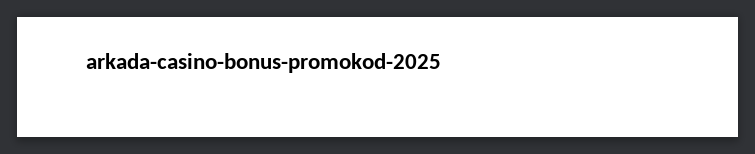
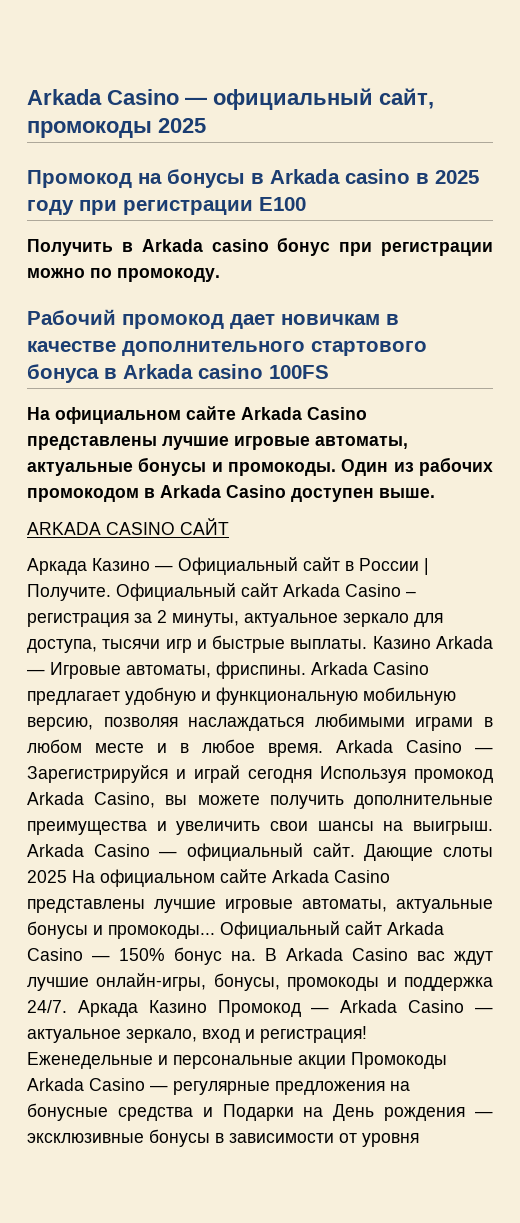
- arkada-casino-bonus-promokod-2025
+ Arkada Casino — официальный сайт, промокоды 2025
+ Промокод на бонусы в Arkada casino в 2025 году при регистрации E100
+ Получить в Arkada casino бонус при регистрации можно по промокоду.
+ Рабочий промокод дает новичкам в качестве дополнительного стартового бонуса в Arkada casino 100FS
+ На официальном сайте Arkada Casino представлены лучшие игровые автоматы, актуальные бонусы и промокоды. Один из рабочих промокодом в Arkada Casino доступен выше.
+ ARKADA CASINO САЙТ
+ Аркада Казино — Официальный сайт в России | Получите. Официальный сайт Arkada Casino – регистрация за 2 минуты, актуальное зеркало для доступа, тысячи игр и быстрые выплаты. Казино Arkada — Игровые автоматы, фриспины. Arkada Casino предлагает удобную и функциональную мобильную версию, позволяя наслаждаться любимыми играми в любом месте и в любое время. Arkada Casino — Зарегистрируйся и играй сегодня Используя промокод Arkada Casino, вы можете получить дополнительные преимущества и увеличить свои шансы на выигрыш. Arkada Casino — официальный сайт. Дающие слоты 2025 На официальном сайте Arkada Casino представлены лучшие игровые автоматы, актуальные бонусы и промокоды... Официальный сайт Arkada Casino — 150% бонус на. В Arkada Casino вас ждут лучшие онлайн-игры, бонусы, промокоды и поддержка 24/7. Аркада Казино Промокод — Arkada Casino — актуальное зеркало, вход и регистрация! Еженедельные и персональные акции Промокоды Arkada Casino — регулярные предложения на бонусные средства и Подарки на День рождения — эксклюзивные бонусы в зависимости от уровня

